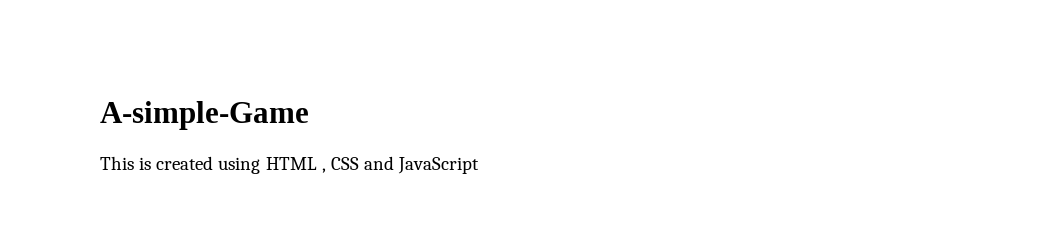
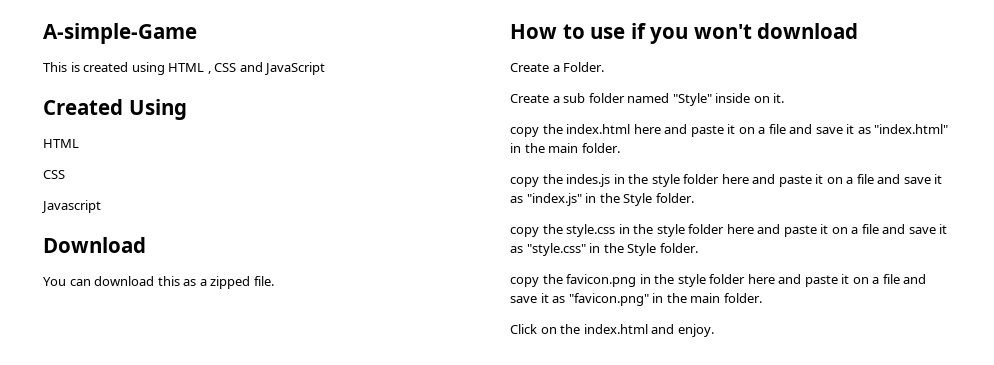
+ Created Using
+ HTML
+ CSS
+ Javascript
+ Download
+ You can download this as a zipped file.
+ How to use if you won't download
+ Create a Folder.
+ Create a sub folder named "Style" inside on it.
+ copy the index.html here and paste it on a file and save it as "index.html" in the main folder.
+ copy the indes.js in the style folder here and paste it on a file and save it as "index.js" in the Style folder.
+ copy the style.css in the style folder here and paste it on a file and save it as "style.css" in the Style folder.
+ copy the favicon.png in the style folder here and paste it on a file and save it as "favicon.png" in the main folder.
+ Click on the index.html and enjoy.

